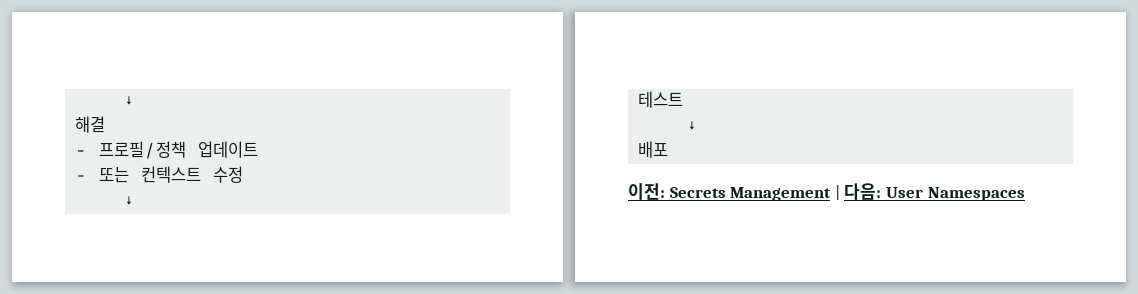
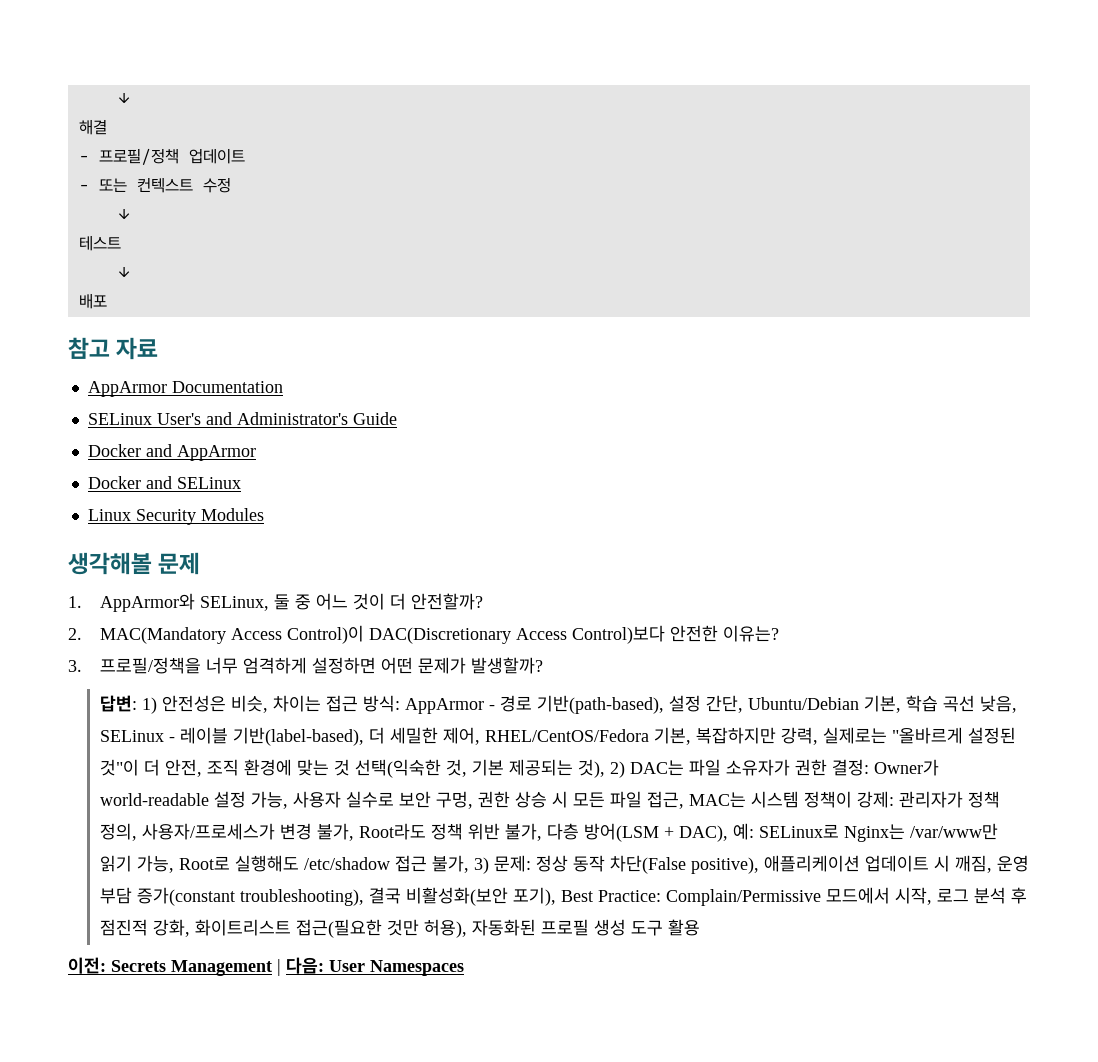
+ 참고 자료
+ AppArmor Documentation
+ SELinux User's and Administrator's Guide
+ Docker and AppArmor
+ Docker and SELinux
+ Linux Security Modules
+ 생각해볼 문제
+ 1. AppArmor와 SELinux, 둘 중 어느 것이 더 안전할까?
+ 2. MAC(Mandatory Access Control)이 DAC(Discretionary Access Control)보다 안전한 이유는?
+ 3. 프로필/정책을 너무 엄격하게 설정하면 어떤 문제가 발생할까?
+ 답변: 1) 안전성은 비슷, 차이는 접근 방식: AppArmor - 경로 기반(path-based), 설정 간단, Ubuntu/Debian 기본, 학습 곡선 낮음, SELinux - 레이블 기반(label-based), 더 세밀한 제어, RHEL/CentOS/Fedora 기본, 복잡하지만 강력, 실제로는 "올바르게 설정된 것"이 더 안전, 조직 환경에 맞는 것 선택(익숙한 것, 기본 제공되는 것), 2) DAC는 파일 소유자가 권한 결정: Owner가 world-readable 설정 가능, 사용자 실수로 보안 구멍, 권한 상승 시 모든 파일 접근, MAC는 시스템 정책이 강제: 관리자가 정책 정의, 사용자/프로세스가 변경 불가, Root라도 정책 위반 불가, 다층 방어(LSM + DAC), 예: SELinux로 Nginx는 /var/www만 읽기 가능, Root로 실행해도 /etc/shadow 접근 불가, 3) 문제: 정상 동작 차단(False positive), 애플리케이션 업데이트 시 깨짐, 운영 부담 증가(constant troubleshooting), 결국 비활성화(보안 포기), Best Practice: Complain/Permissive 모드에서 시작, 로그 분석 후 점진적 강화, 화이트리스트 접근(필요한 것만 허용), 자동화된 프로필 생성 도구 활용

